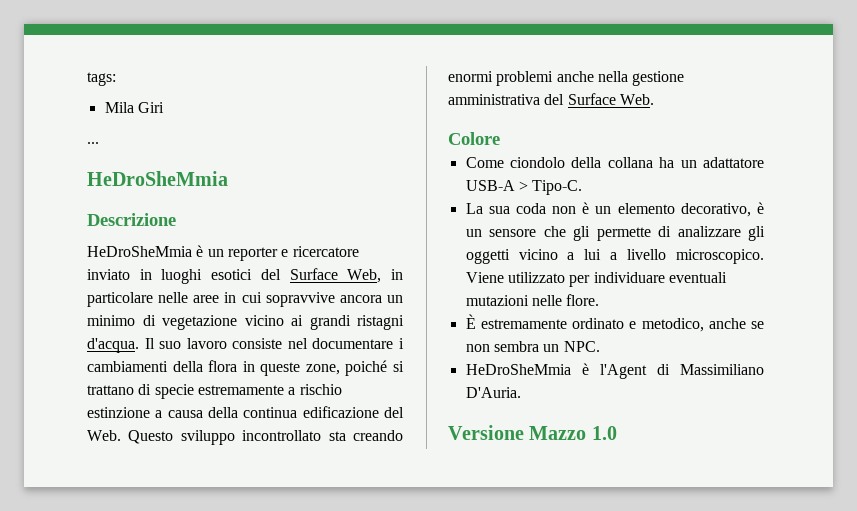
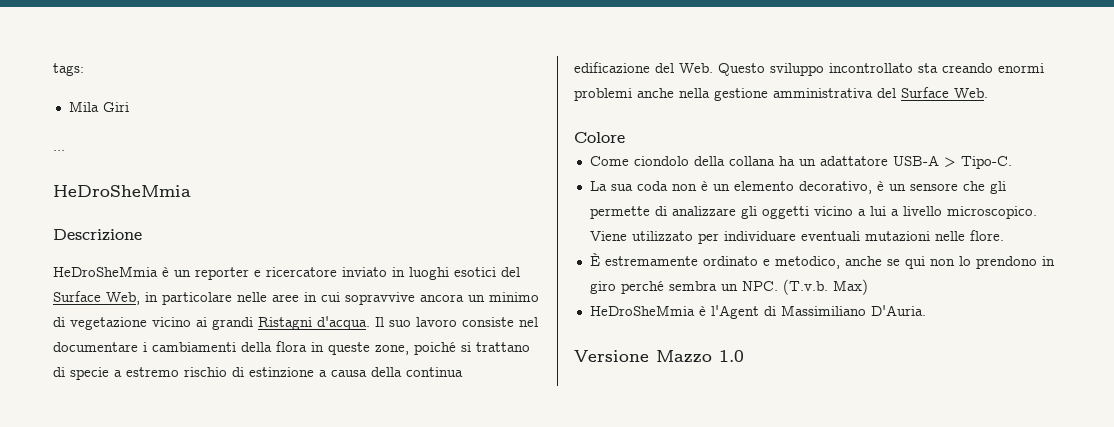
- HeDroSheMmia è un reporter e ricercatore inviato in luoghi esotici del Surface Web, in particolare nelle aree in cui sopravvive ancora un minimo di vegetazione vicino ai grandi ristagni d'acqua.
+ HeDroSheMmia è un reporter e ricercatore inviato in luoghi esotici del Surface Web, in particolare nelle aree in cui sopravvive ancora un minimo di vegetazione vicino ai grandi Ristagni d'acqua.
- Il suo lavoro consiste nel documentare i cambiamenti della flora in queste zone, poiché si trattano di specie estremamente a rischio estinzione a causa della continua edificazione del Web. Questo sviluppo incontrollato sta creando enormi problemi anche nella gestione amministrativa del Surface Web.
+ Il suo lavoro consiste nel documentare i cambiamenti della flora in queste zone, poiché si trattano di specie a estremo rischio di estinzione a causa della continua edificazione del Web. Questo sviluppo incontrollato sta creando enormi problemi anche nella gestione amministrativa del Surface Web.
- È estremamente ordinato e metodico, anche se non sembra un NPC.
+ È estremamente ordinato e metodico, anche se qui non lo prendono in giro perché sembra un NPC. (T.v.b. Max)

